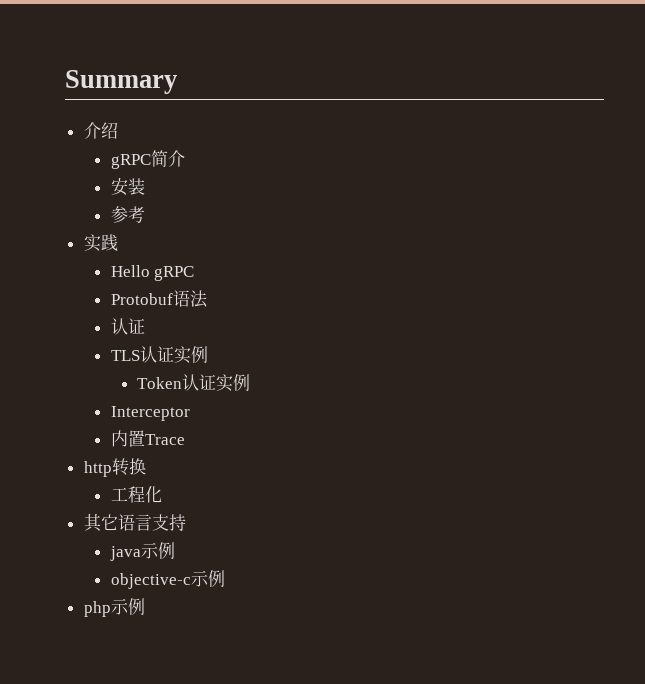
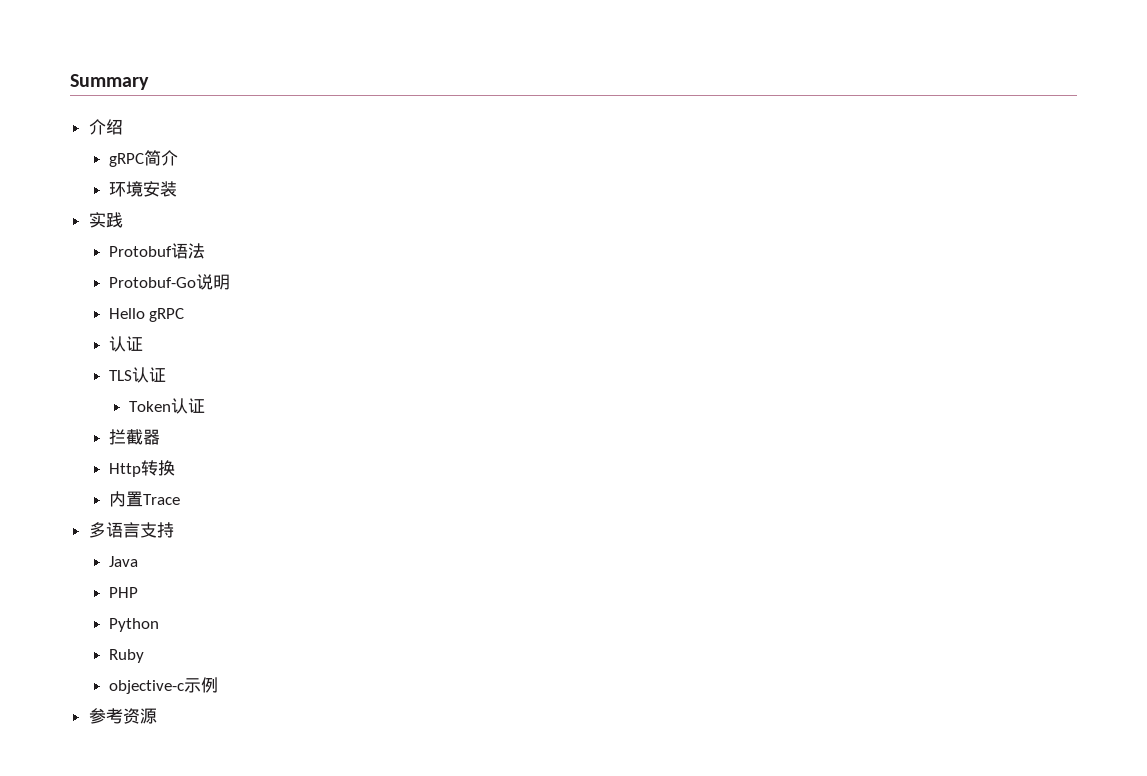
- 安装
+ 环境安装
- 参考
- Hello gRPC
+ Protobuf-Go说明
+ Hello gRPC
- TLS认证实例
+ TLS认证
- Token认证实例
- Interceptor
+ Token认证
+ 拦截器
+ Http转换
- http转换
- 工程化
- 其它语言支持
- java示例
+ 多语言支持
+ Java
+ PHP
+ Python
+ Ruby
- php示例
+ 参考资源

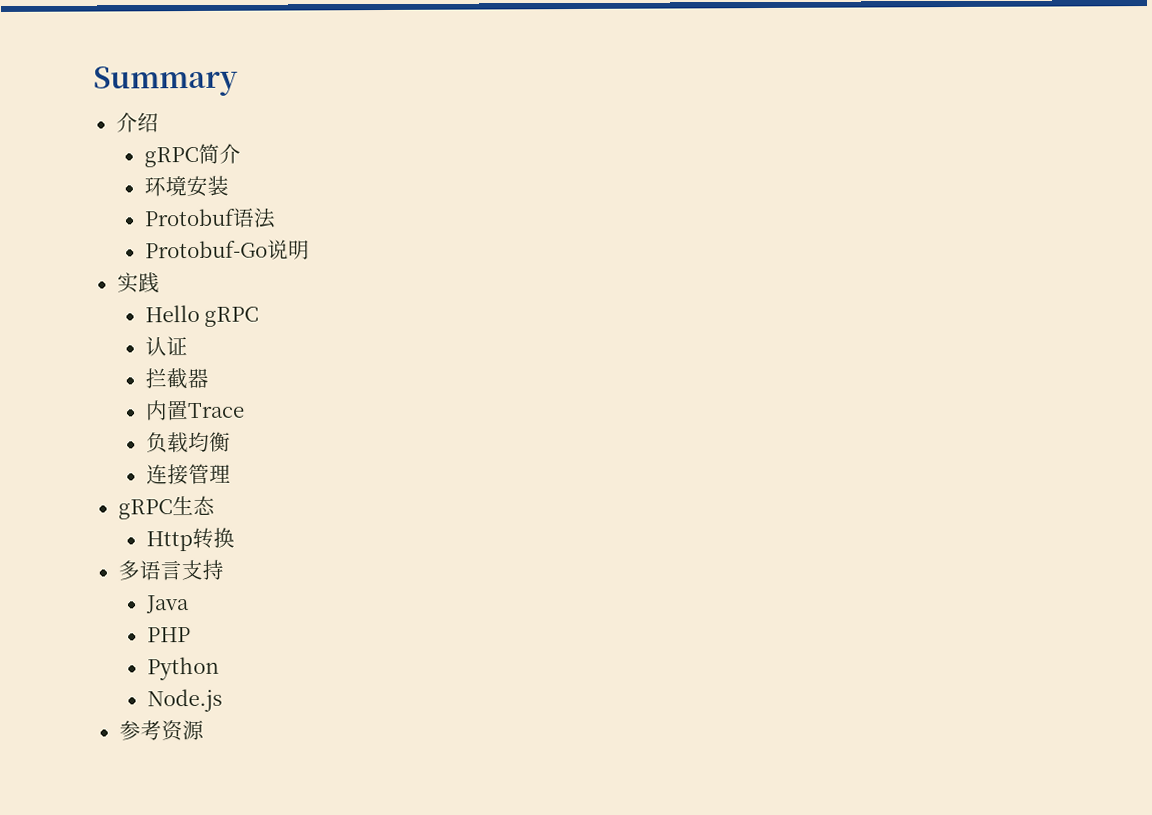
- 实践
+ 实践
- TLS认证
- Token认证
  拦截器
+ 内置Trace
+ 负载均衡
+ 连接管理
+ gRPC生态
- 内置Trace
- Ruby
- objective-c示例
+ Node.js

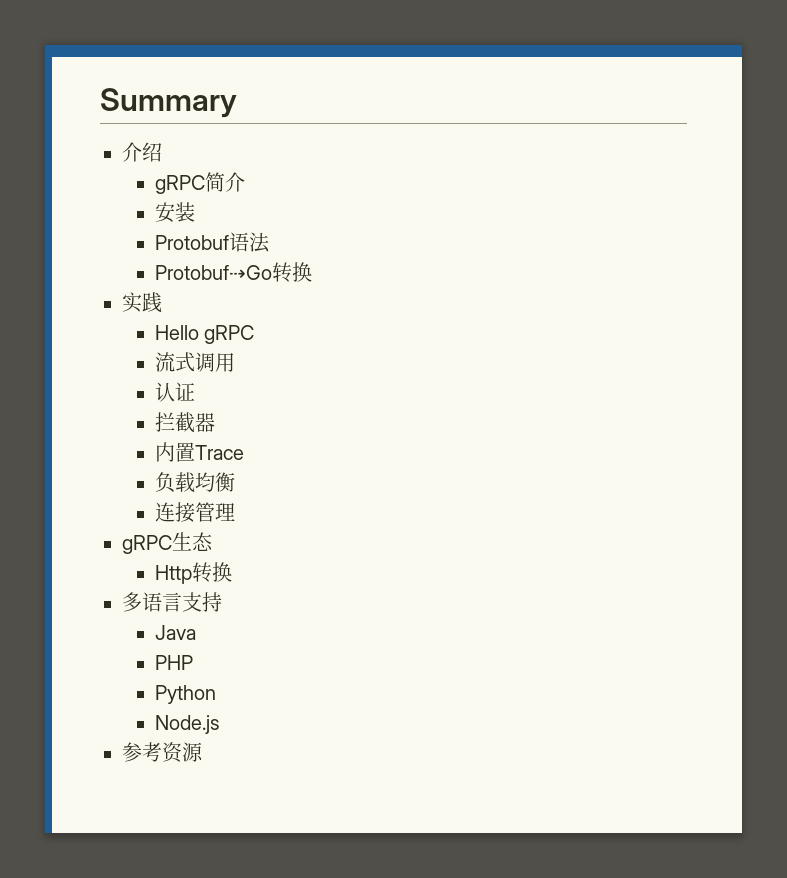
- 环境安装
+ 安装
- Protobuf-Go说明
+ Protobuf⇢Go转换
+ 流式调用

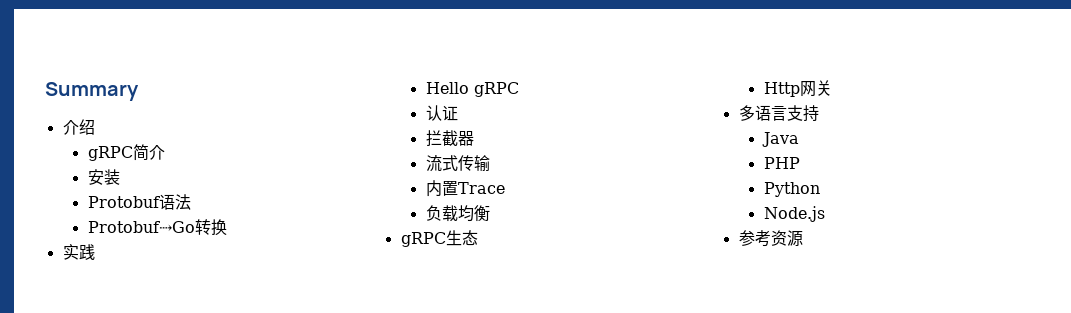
- 流式调用
+ 流式传输
- 连接管理
- Http转换
+ Http网关

